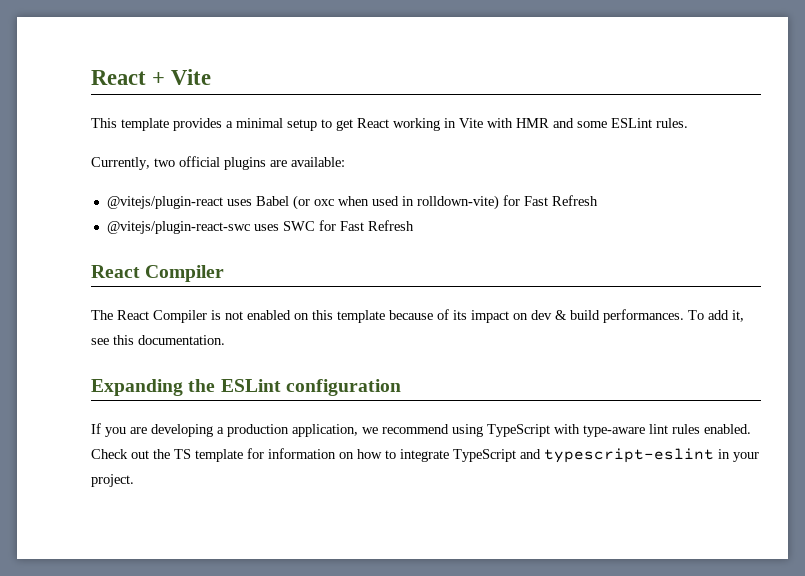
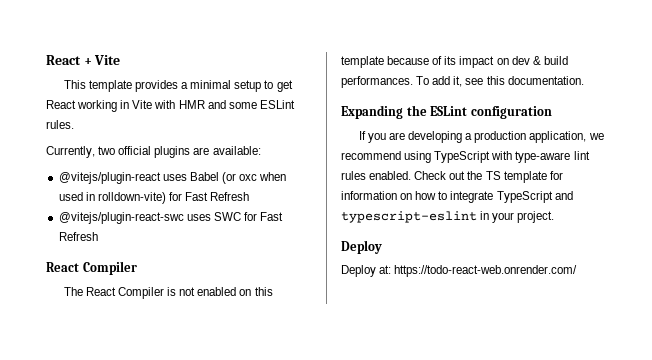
  Check out the TS template for information on how to integrate TypeScript and typescript-eslint in your project.
+ Deploy
+ Deploy at: https://todo-react-web.onrender.com/

